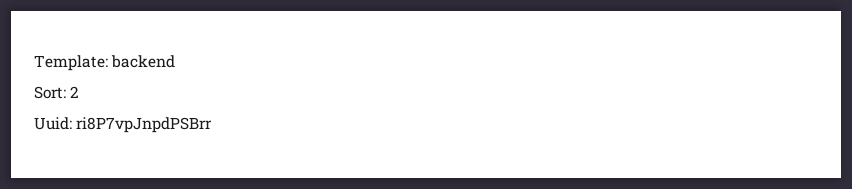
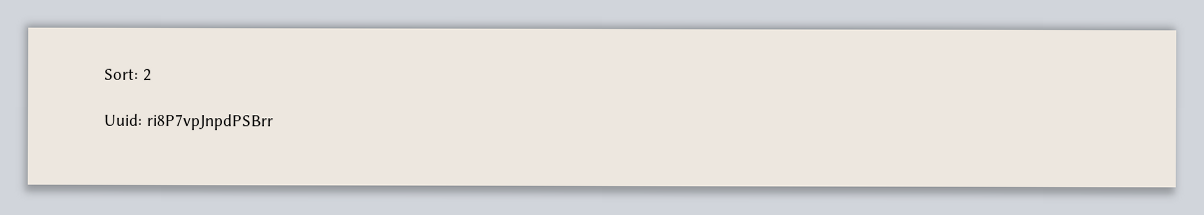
- Template: backend

